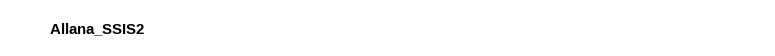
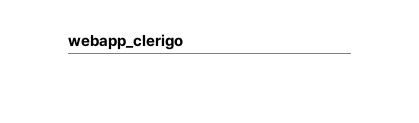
- Allana_SSIS2
+ webapp_clerigo

